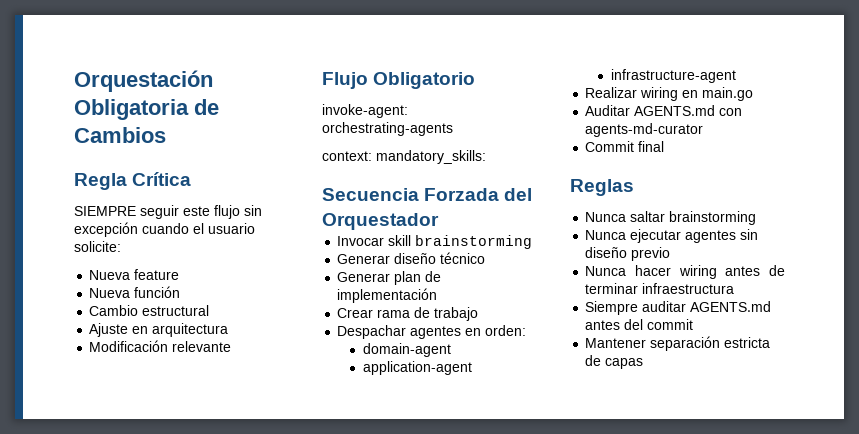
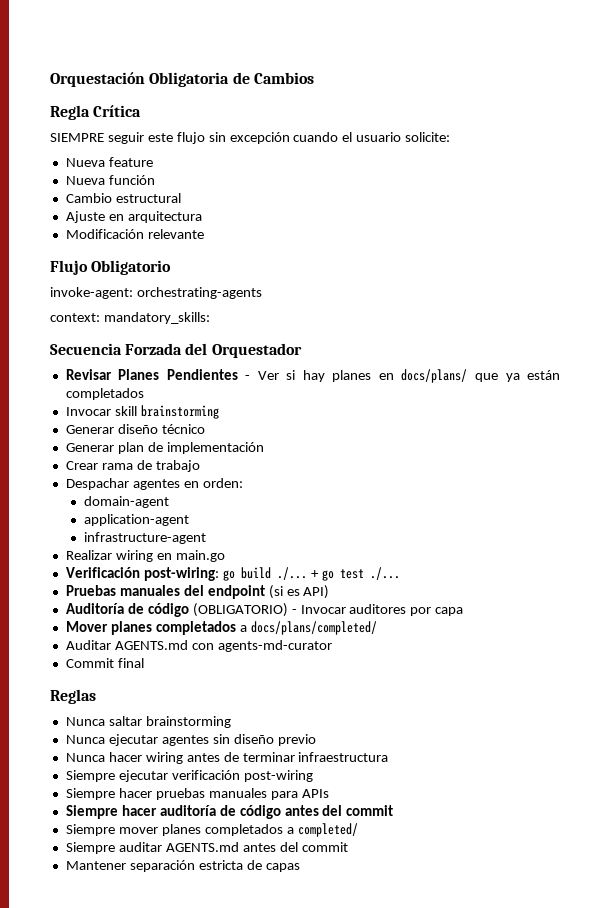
+ Revisar Planes Pendientes - Ver si hay planes en docs/plans/ que ya están completados
+ Verificación post-wiring: go build ./... + go test ./...
+ Pruebas manuales del endpoint (si es API)
+ Auditoría de código (OBLIGATORIO) - Invocar auditores por capa
+ Mover planes completados a docs/plans/completed/
+ Siempre ejecutar verificación post-wiring
+ Siempre hacer pruebas manuales para APIs
+ Siempre hacer auditoría de código antes del commit
+ Siempre mover planes completados a completed/

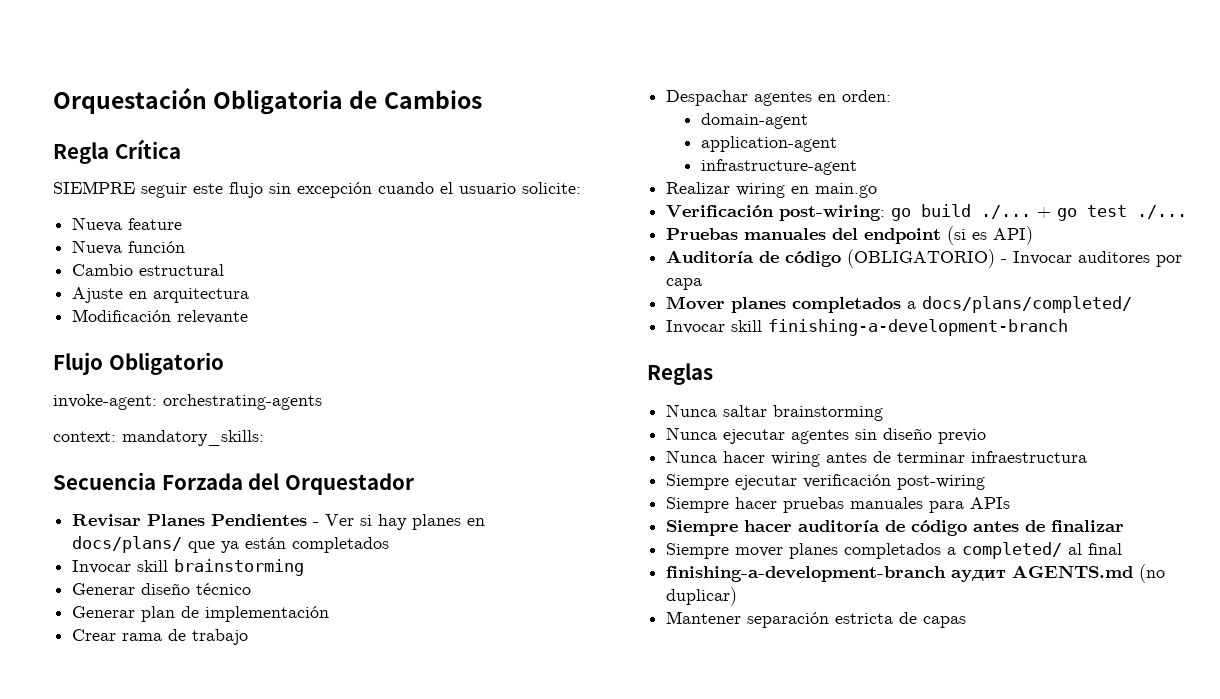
- Auditar AGENTS.md con agents-md-curator
- Commit final
+ Invocar skill finishing-a-development-branch
- Siempre hacer auditoría de código antes del commit
+ Siempre hacer auditoría de código antes de finalizar
- Siempre mover planes completados a completed/
- Siempre auditar AGENTS.md antes del commit
+ Siempre mover planes completados a completed/ al final
+ finishing-a-development-branch аудит AGENTS.md (no duplicar)

